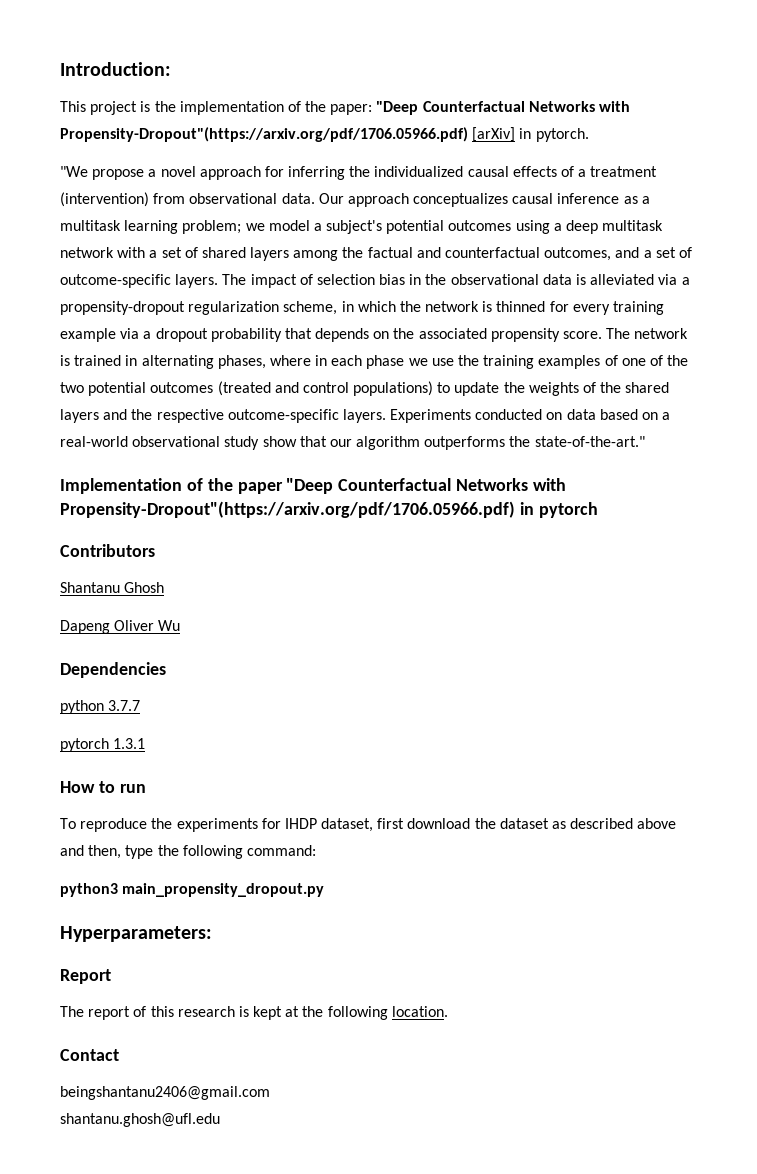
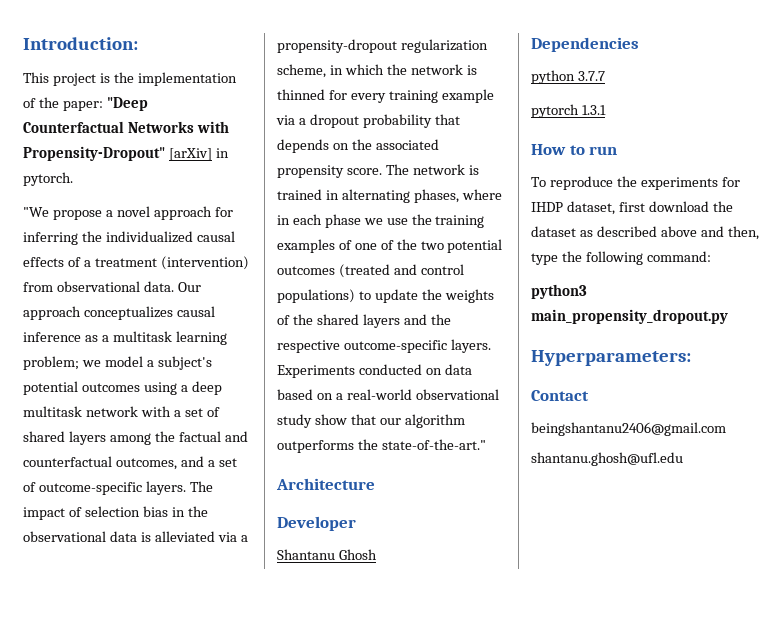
- This project is the implementation of the paper: "Deep Counterfactual Networks with Propensity-Dropout"(https://arxiv.org/pdf/1706.05966.pdf) [arXiv] in pytorch.
+ This project is the implementation of the paper: "Deep Counterfactual Networks with Propensity-Dropout" [arXiv] in pytorch.
- Implementation of the paper "Deep Counterfactual Networks with Propensity-Dropout"(https://arxiv.org/pdf/1706.05966.pdf) in pytorch
- Contributors
+ Architecture
+ Developer
- Dapeng Oliver Wu
- Report
- The report of this research is kept at the following location.

